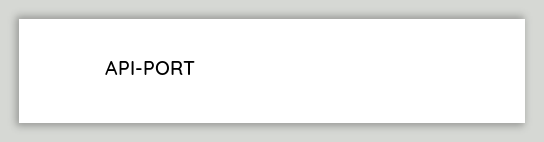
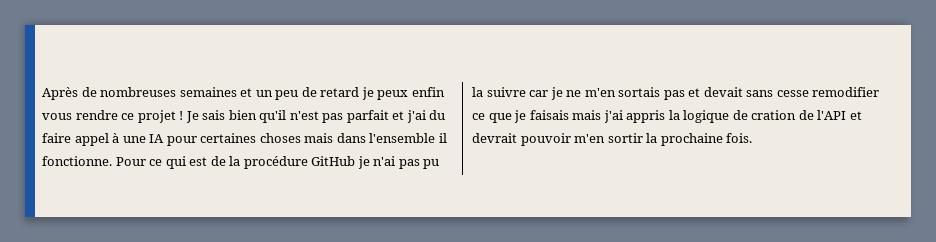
- API-PORT
+ Après de nombreuses semaines et un peu de retard je peux enfin vous rendre ce projet ! Je sais bien qu'il n'est pas parfait et j'ai du faire appel à une IA pour certaines choses mais dans l'ensemble il fonctionne. Pour ce qui est de la procédure GitHub je n'ai pas pu la suivre car je ne m'en sortais pas et devait sans cesse remodifier ce que je faisais mais j'ai appris la logique de cration de l'API et devrait pouvoir m'en sortir la prochaine fois.

